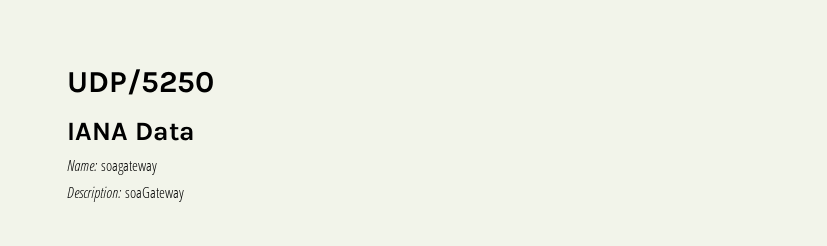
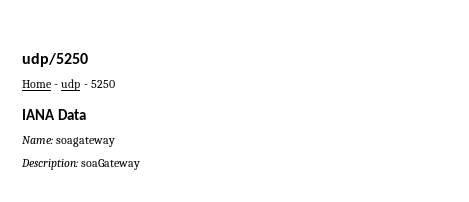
- UDP/5250
+ udp/5250
+ Home - udp - 5250

